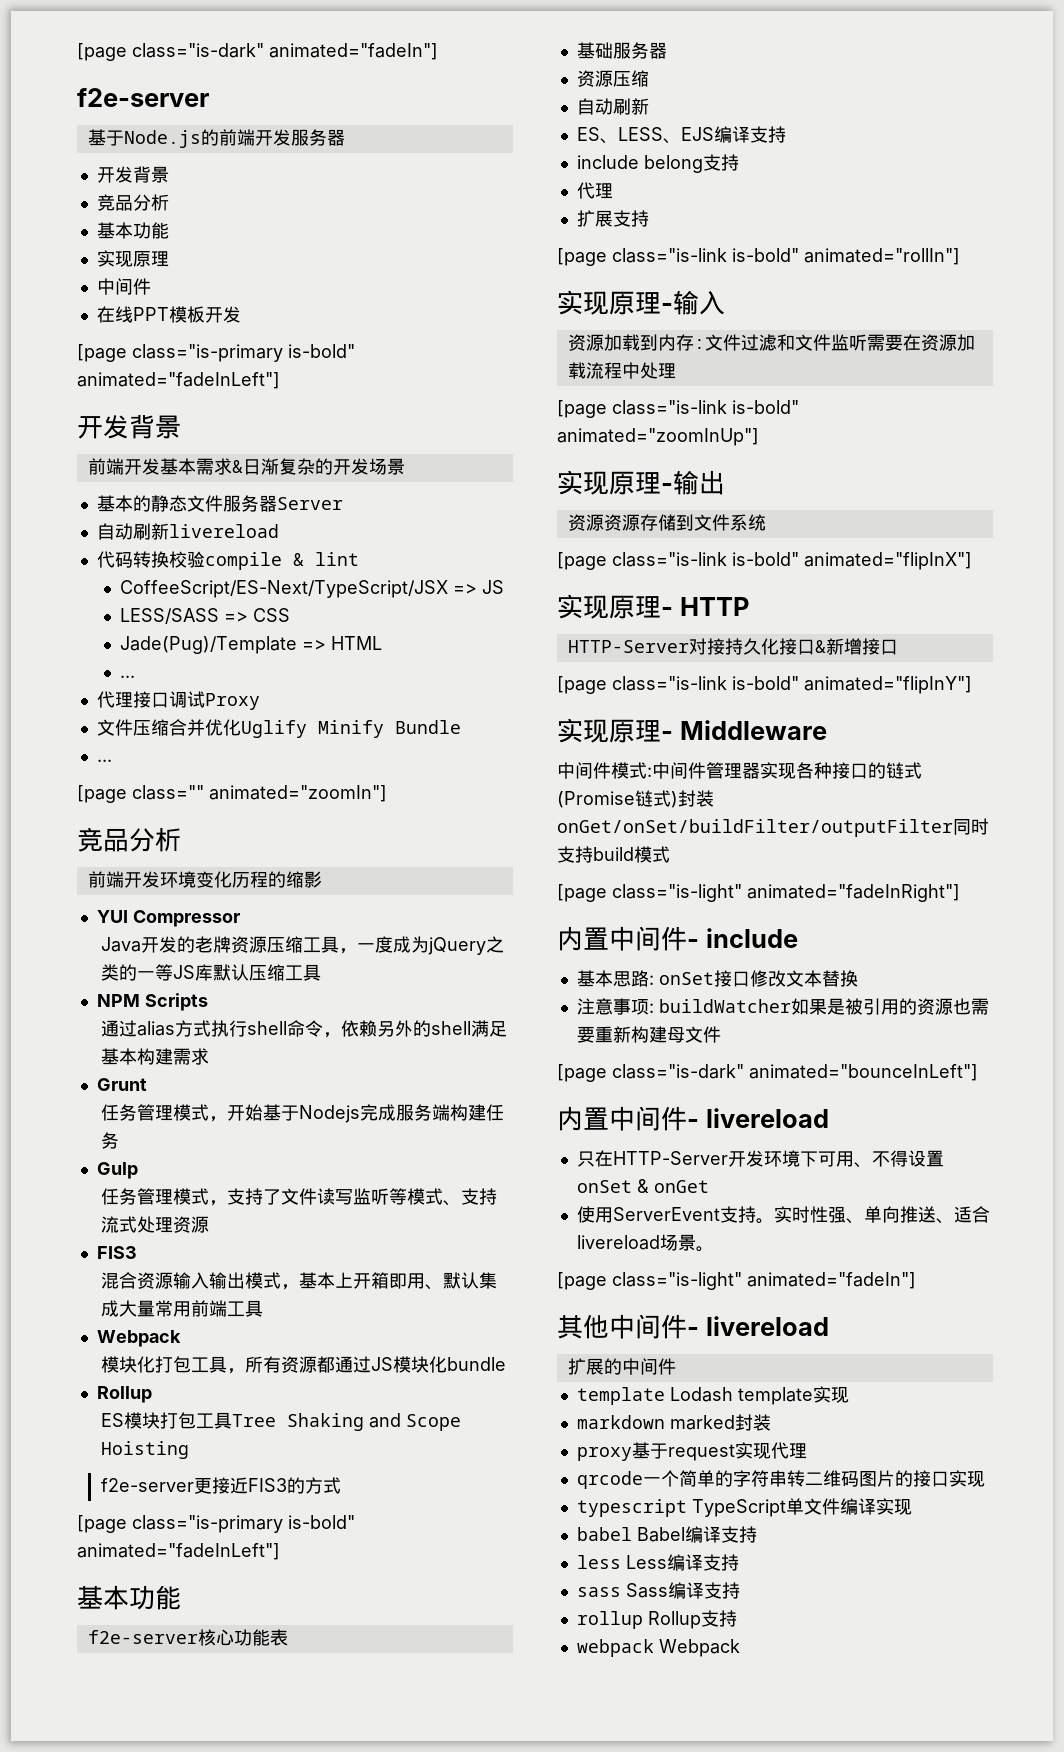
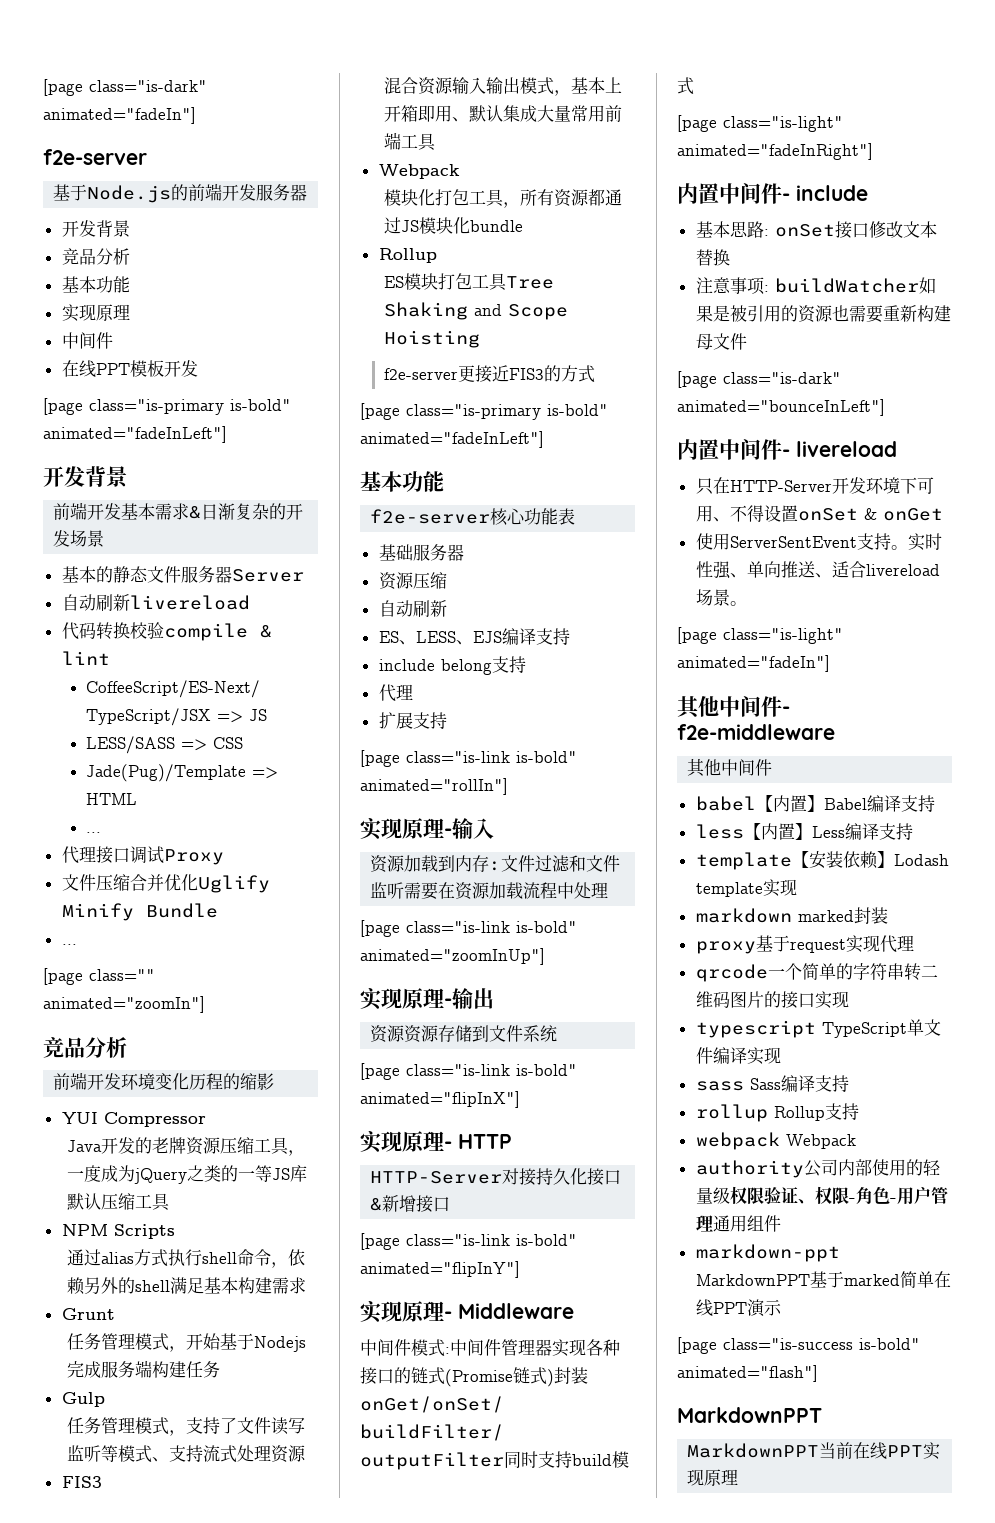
- 使用ServerEvent支持。
+ 使用ServerSentEvent支持。
- 其他中间件- livereload
- 扩展的中间件
- template Lodash template实现
+ 其他中间件- f2e-middleware
+ 其他中间件
+ babel【内置】Babel编译支持
+ less【内置】Less编译支持
+ template【安装依赖】Lodash template实现
- babel Babel编译支持
- less Less编译支持
+ authority公司内部使用的轻量级权限验证、权限-角色-用户管理通用组件
+ markdown-ppt MarkdownPPT基于marked简单在线PPT演示
+ [page class="is-success is-bold" animated="flash"]
+ MarkdownPPT
+ MarkdownPPT当前在线PPT实现原理

